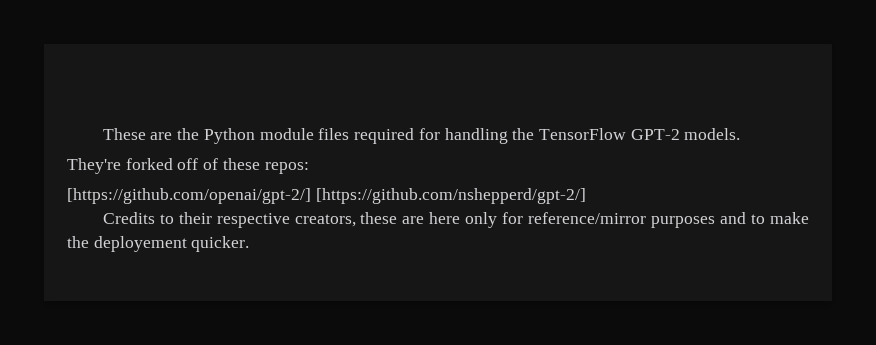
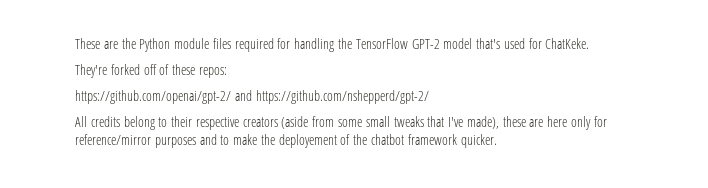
- These are the Python module files required for handling the TensorFlow GPT-2 models.
+ These are the Python module files required for handling the TensorFlow GPT-2 model that's used for ChatKeke.
- [https://github.com/openai/gpt-2/] [https://github.com/nshepperd/gpt-2/]
- Credits to their respective creators, these are here only for reference/mirror purposes and to make the deployement quicker.
+ https://github.com/openai/gpt-2/ and https://github.com/nshepperd/gpt-2/
+ All credits belong to their respective creators (aside from some small tweaks that I've made), these are here only for reference/mirror purposes and to make the deployement of the chatbot framework quicker.

